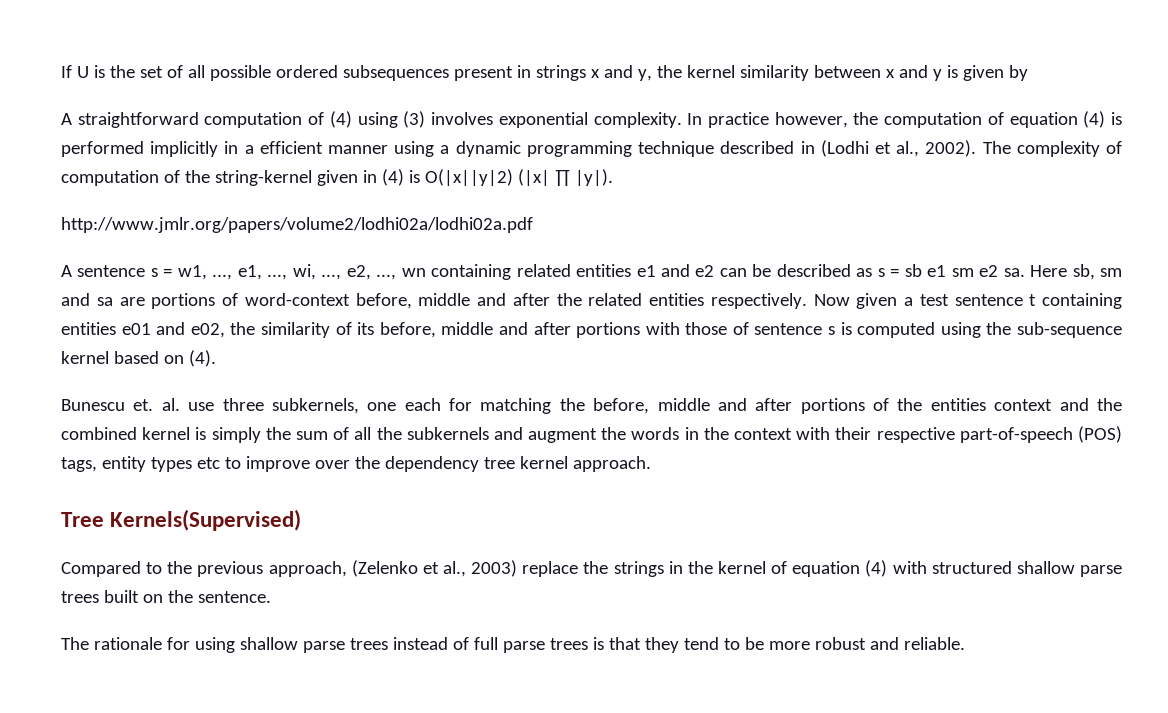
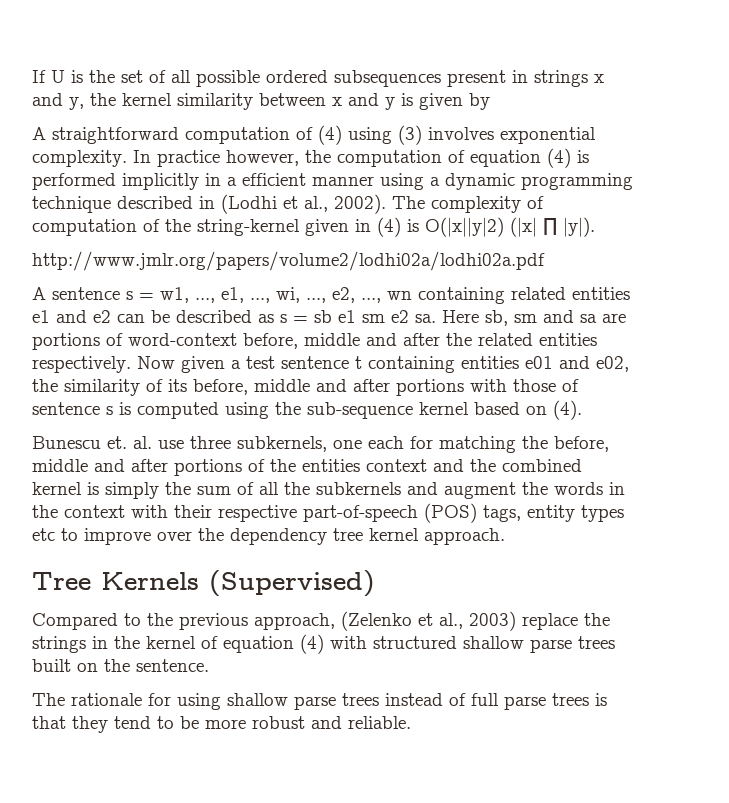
- Tree Kernels(Supervised)
+ Tree Kernels (Supervised)

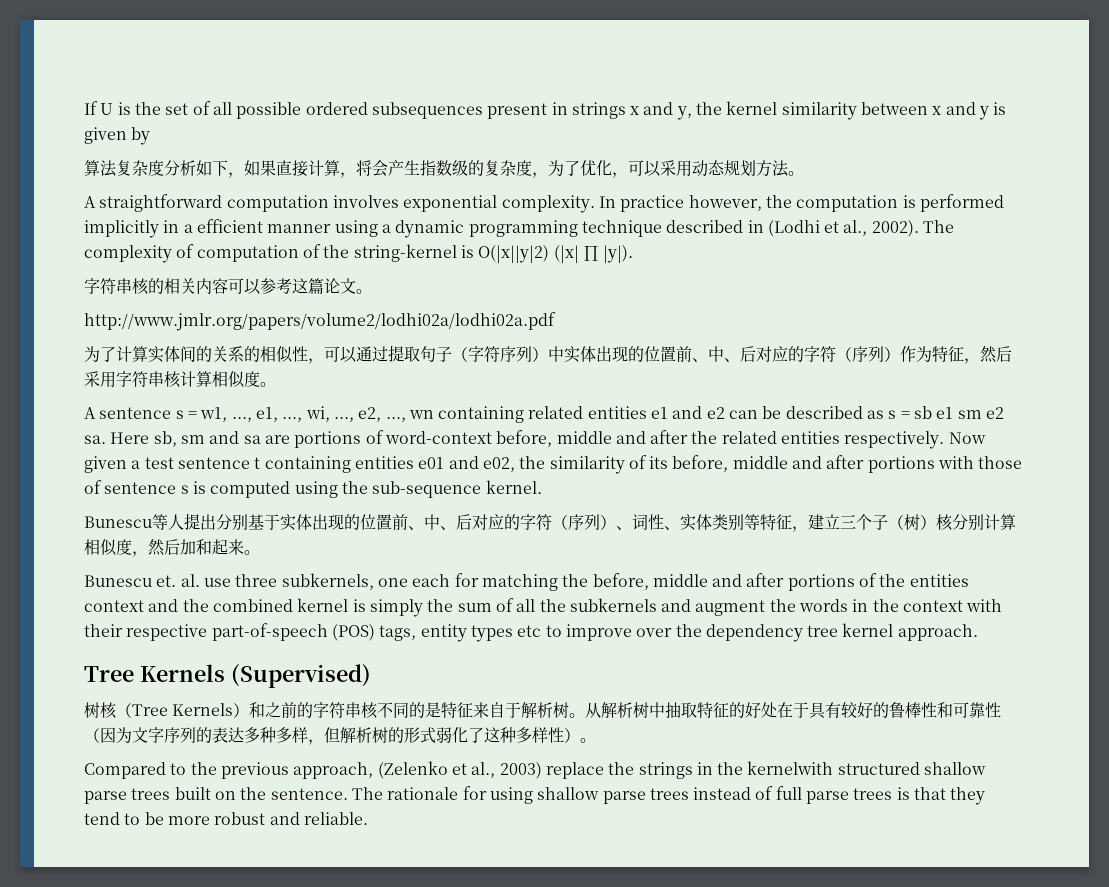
+ 算法复杂度分析如下，如果直接计算，将会产生指数级的复杂度，为了优化，可以采用动态规划方法。
- A straightforward computation of (4) using (3) involves exponential complexity.
+ A straightforward computation involves exponential complexity.
- In practice however, the computation of equation (4) is performed implicitly in a efficient manner using a dynamic programming technique described in (Lodhi et al., 2002).
+ In practice however, the computation is performed implicitly in a efficient manner using a dynamic programming technique described in (Lodhi et al., 2002).
- The complexity of computation of the string-kernel given in (4) is O(|x||y|2) (|x| ∏ |y|).
+ The complexity of computation of the string-kernel is O(|x||y|2) (|x| ∏ |y|).
+ 字符串核的相关内容可以参考这篇论文。
  http://www.jmlr.org/papers/volume2/lodhi02a/lodhi02a.pdf
+ 为了计算实体间的关系的相似性，可以通过提取句子（字符序列）中实体出现的位置前、中、后对应的字符（序列）作为特征，然后采用字符串核计算相似度。
- Now given a test sentence t containing entities e01 and e02, the similarity of its before, middle and after portions with those of sentence s is computed using the sub-sequence kernel based on (4).
+ Now given a test sentence t containing entities e01 and e02, the similarity of its before, middle and after portions with those of sentence s is computed using the sub-sequence kernel.
+ Bunescu等人提出分别基于实体出现的位置前、中、后对应的字符（序列）、词性、实体类别等特征，建立三个子（树）核分别计算相似度，然后加和起来。
+ 树核（Tree Kernels）和之前的字符串核不同的是特征来自于解析树。从解析树中抽取特征的好处在于具有较好的鲁棒性和可靠性（因为文字序列的表达多种多样，但解析树的形式弱化了这种多样性）。
- Compared to the previous approach, (Zelenko et al., 2003) replace the strings in the kernel of equation (4) with structured shallow parse trees built on the sentence.
- The rationale for using shallow parse trees instead of full parse trees is that they tend to be more robust and reliable.
+ Compared to the previous approach, (Zelenko et al., 2003) replace the strings in the kernelwith structured shallow parse trees built on the sentence. The rationale for using shallow parse trees instead of full parse trees is that they tend to be more robust and reliable.

